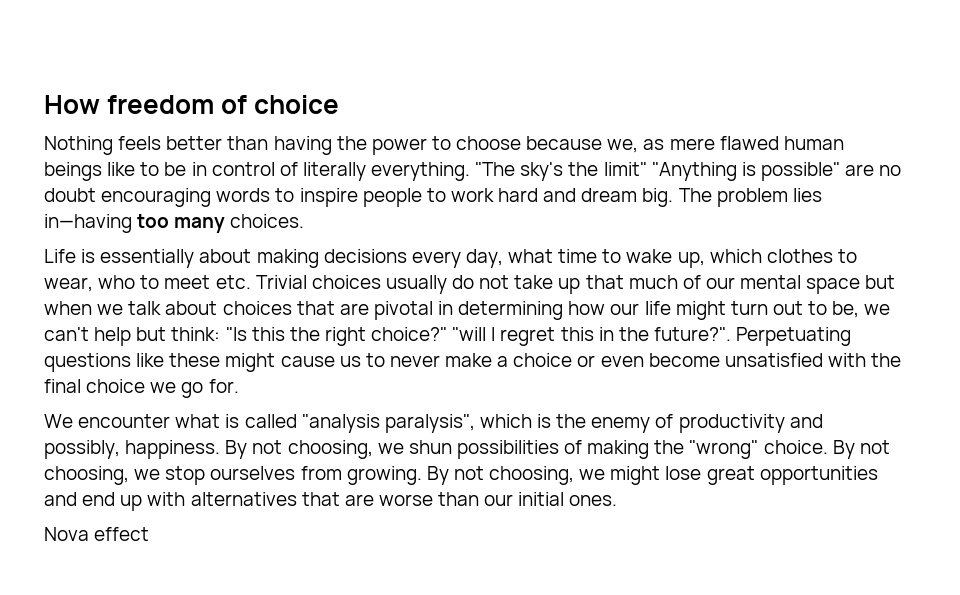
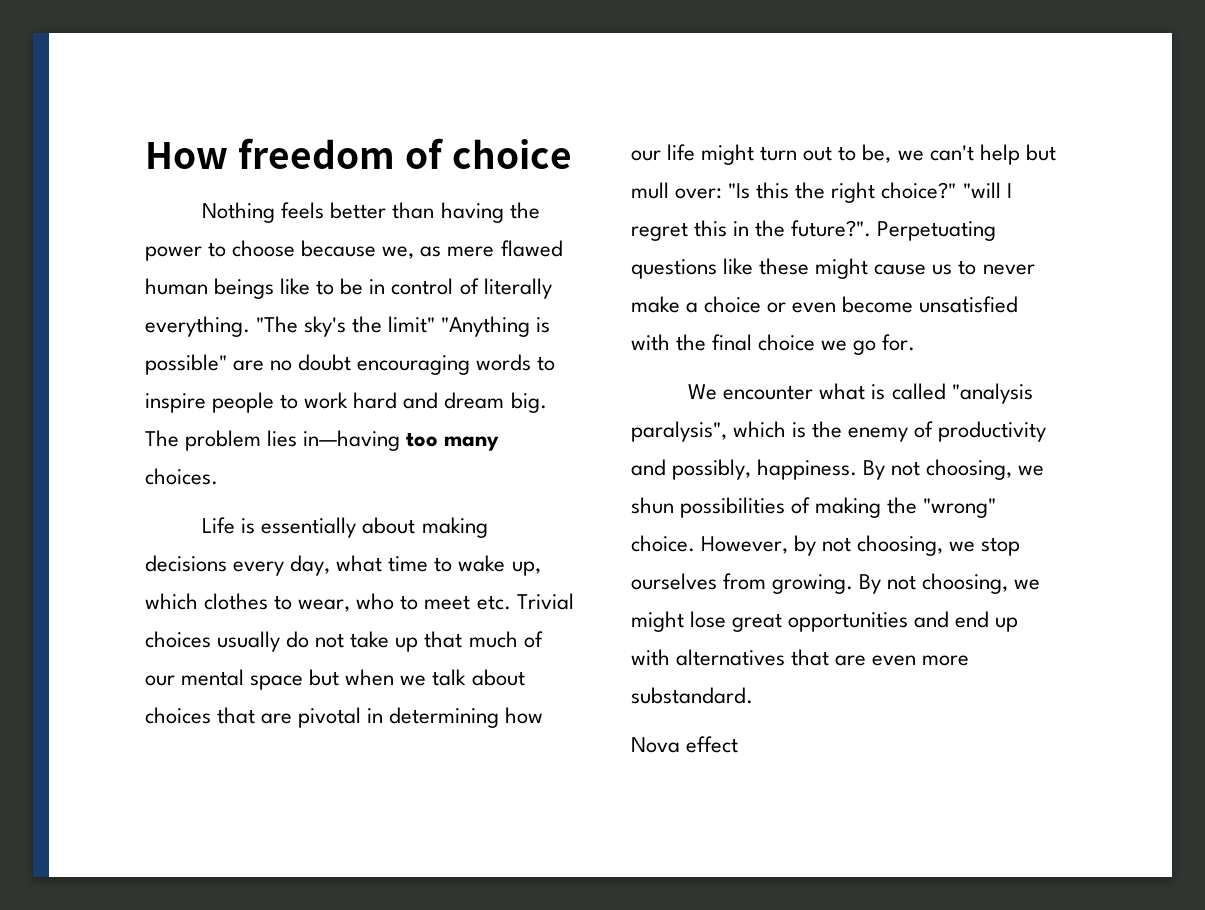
- Life is essentially about making decisions every day, what time to wake up, which clothes to wear, who to meet etc. Trivial choices usually do not take up that much of our mental space but when we talk about choices that are pivotal in determining how our life might turn out to be, we can't help but think:
+ Life is essentially about making decisions every day, what time to wake up, which clothes to wear, who to meet etc. Trivial choices usually do not take up that much of our mental space but when we talk about choices that are pivotal in determining how our life might turn out to be, we can't help but mull over:
- By not choosing, we stop ourselves from growing.
+ However, by not choosing, we stop ourselves from growing.
- By not choosing, we might lose great opportunities and end up with alternatives that are worse than our initial ones.
+ By not choosing, we might lose great opportunities and end up with alternatives that are even more substandard.

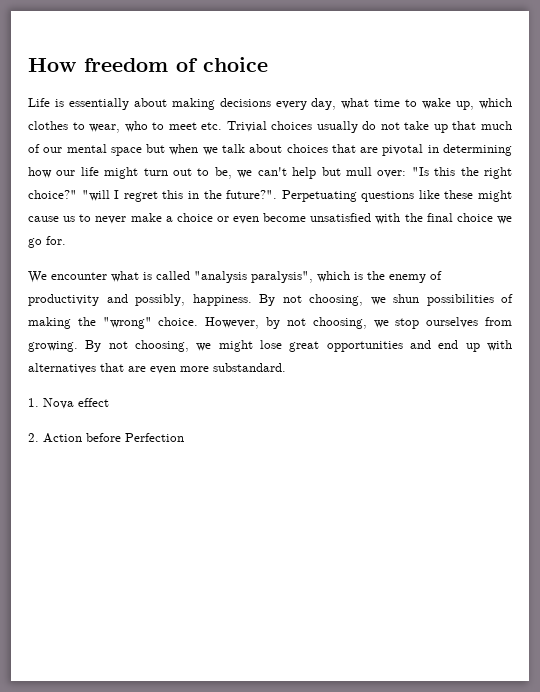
- Nothing feels better than having the power to choose because we, as mere flawed human beings like to be in control of literally everything. "The sky's the limit" "Anything is possible" are no doubt encouraging words to inspire people to work hard and dream big. The problem lies in—having too many choices.
- Nova effect
+ 1. Nova effect
+ 2. Action before Perfection

